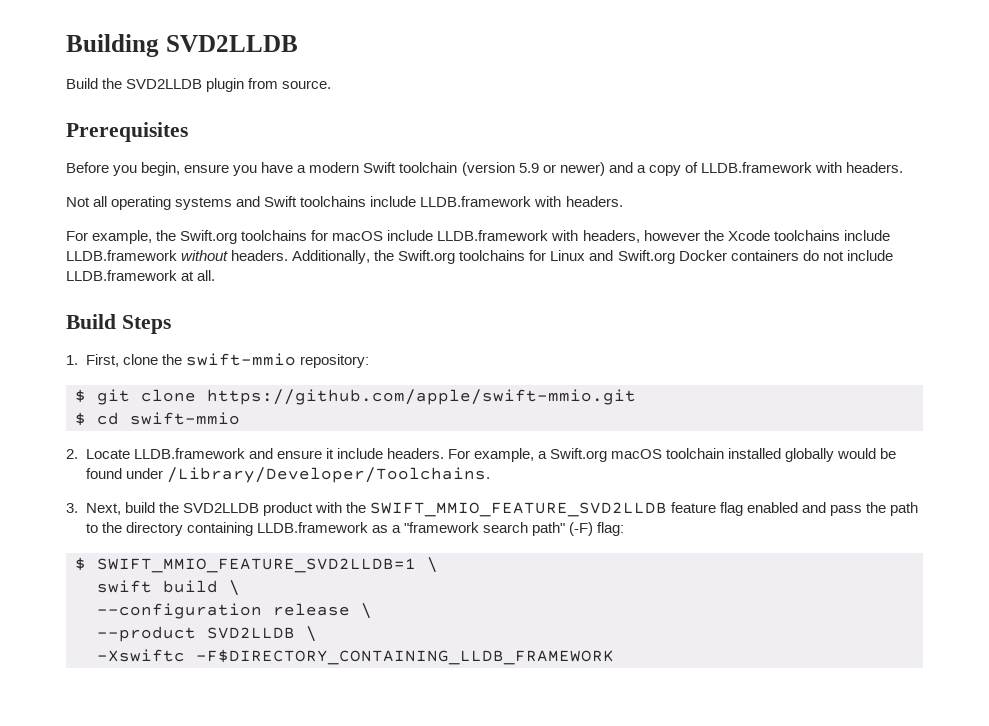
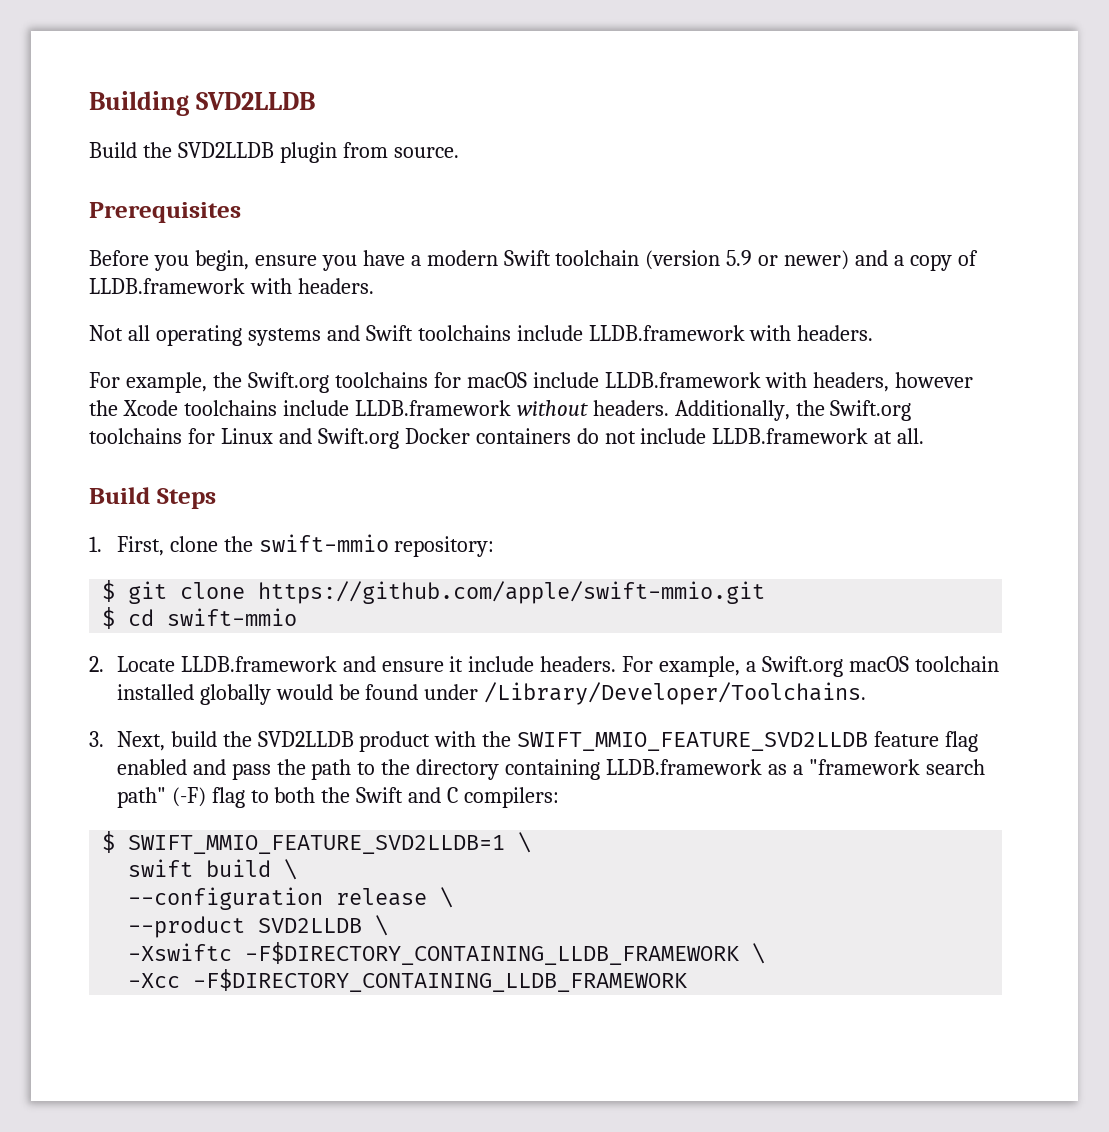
- 3. Next, build the SVD2LLDB product with the SWIFT_MMIO_FEATURE_SVD2LLDB feature flag enabled and pass the path to the directory containing LLDB.framework as a "framework search path" (-F) flag:
+ 3. Next, build the SVD2LLDB product with the SWIFT_MMIO_FEATURE_SVD2LLDB feature flag enabled and pass the path to the directory containing LLDB.framework as a "framework search path" (-F) flag to both the Swift and C compilers:
- -Xswiftc -F$DIRECTORY_CONTAINING_LLDB_FRAMEWORK
+ -Xswiftc -F$DIRECTORY_CONTAINING_LLDB_FRAMEWORK \
+ -Xcc -F$DIRECTORY_CONTAINING_LLDB_FRAMEWORK

